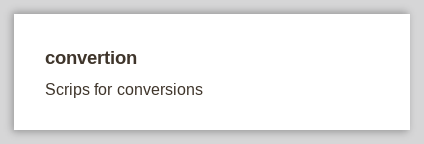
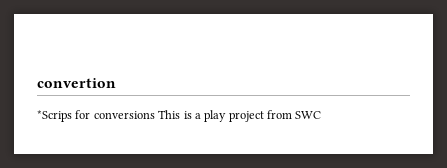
- Scrips for conversions
+ *Scrips for conversions This is a play project from SWC

